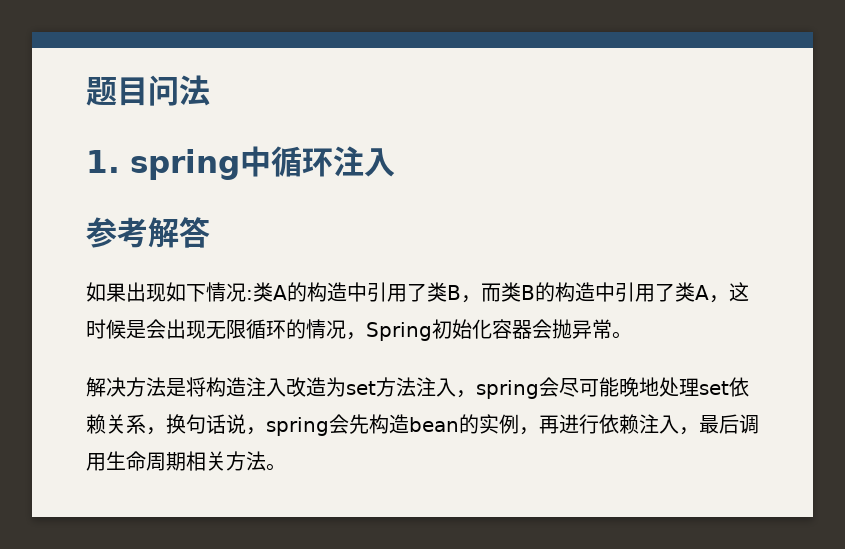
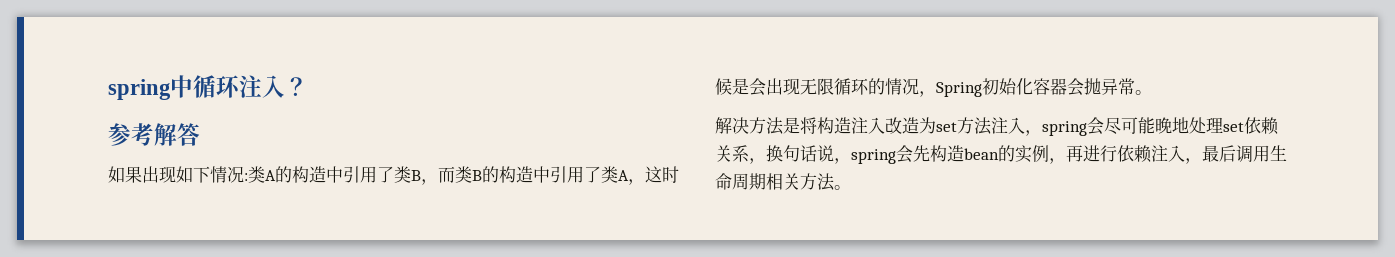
- 题目问法
- 1. spring中循环注入
+ spring中循环注入？

